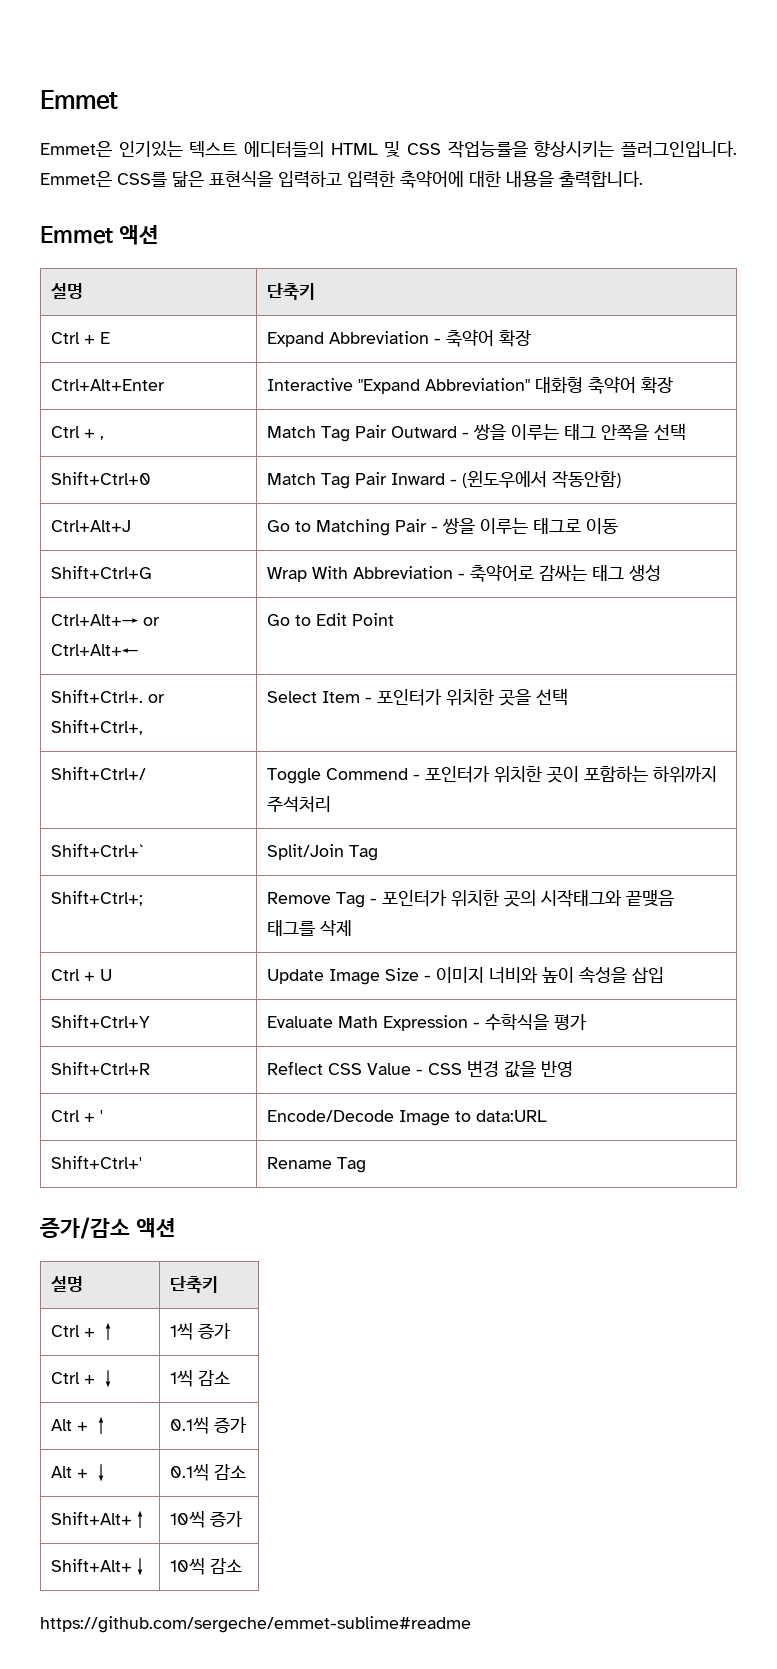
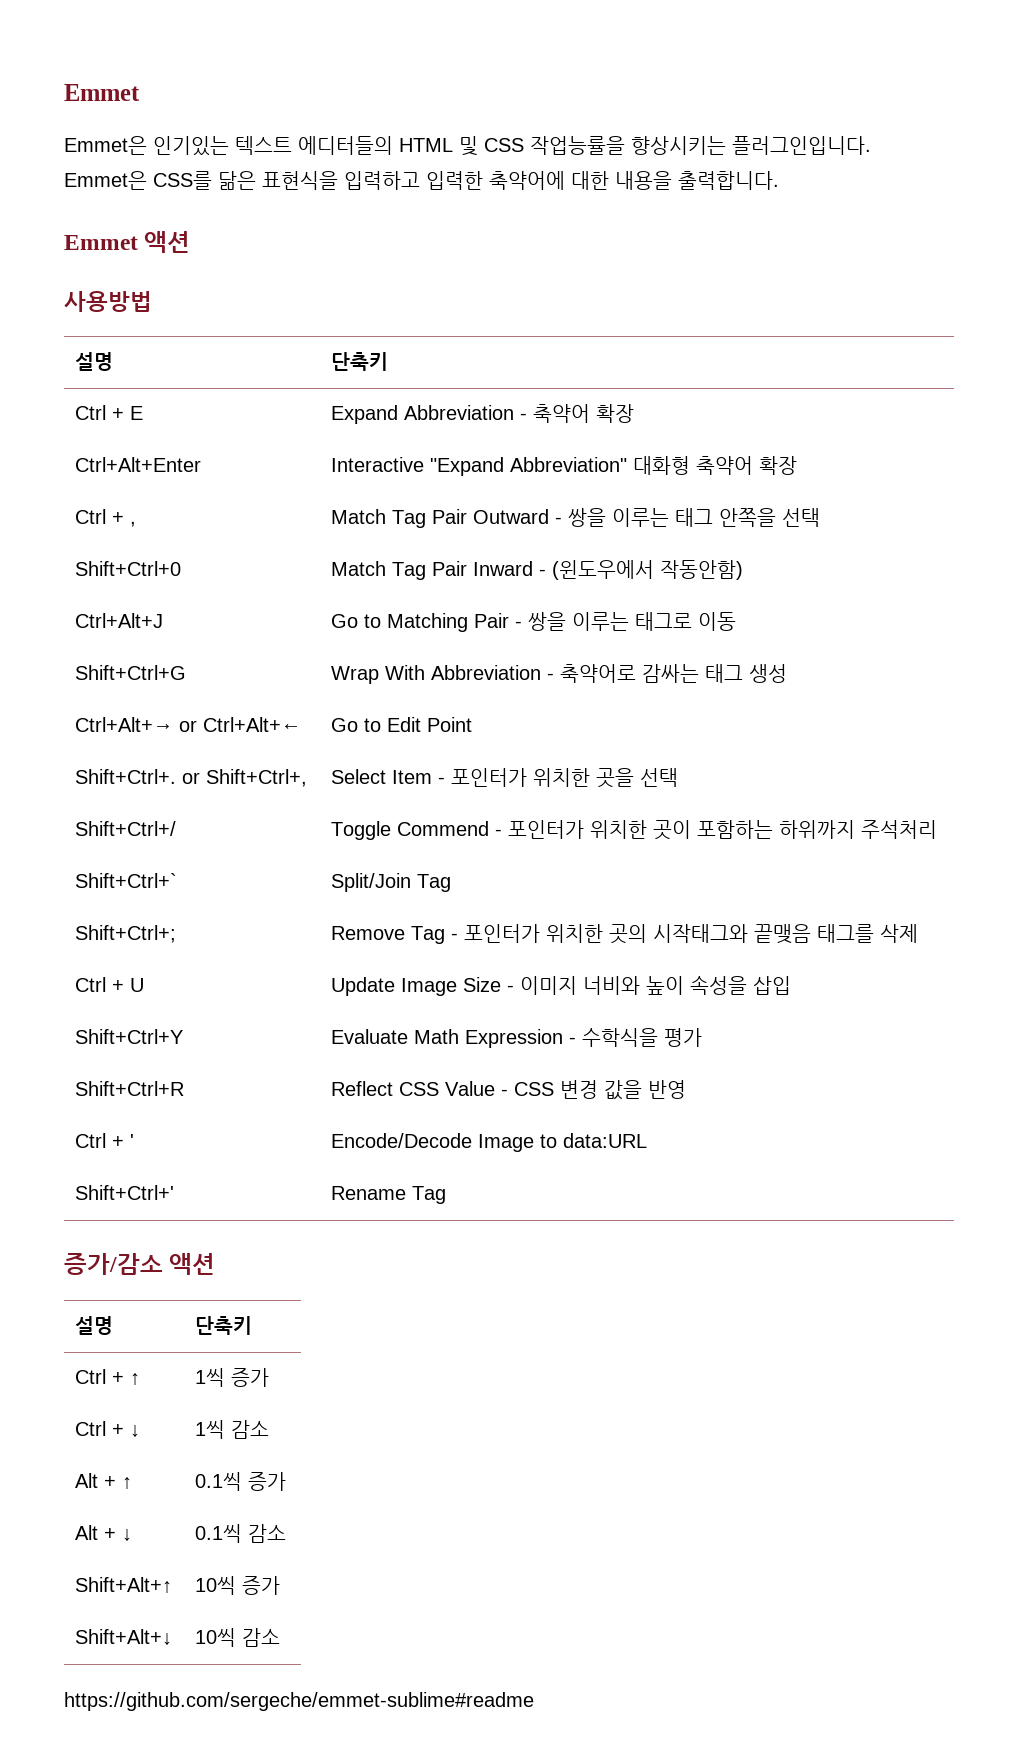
+ 사용방법

